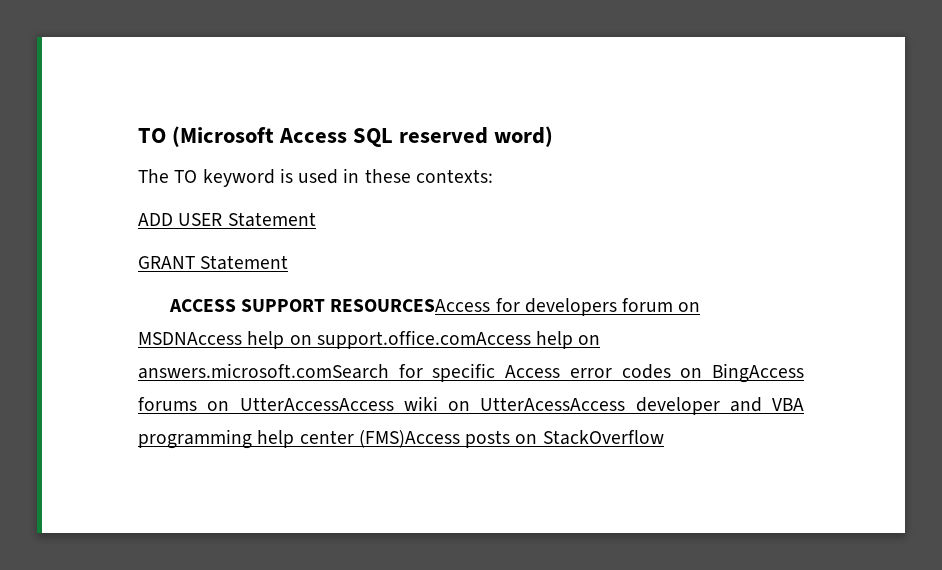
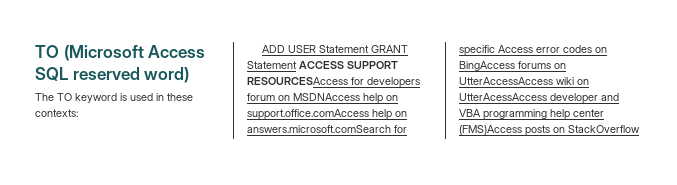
- ADD USER Statement
- GRANT Statement
- ACCESS SUPPORT RESOURCESAccess for developers forum on MSDNAccess help on support.office.comAccess help on answers.microsoft.comSearch for specific Access error codes on BingAccess forums on UtterAccessAccess wiki on UtterAcessAccess developer and VBA programming help center (FMS)Access posts on StackOverflow
+ ADD USER Statement GRANT Statement ACCESS SUPPORT RESOURCESAccess for developers forum on MSDNAccess help on support.office.comAccess help on answers.microsoft.comSearch for specific Access error codes on BingAccess forums on UtterAccessAccess wiki on UtterAcessAccess developer and VBA programming help center (FMS)Access posts on StackOverflow

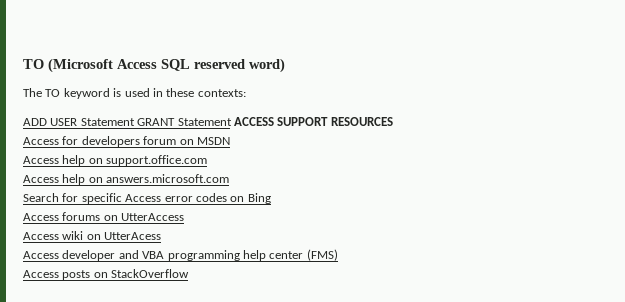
- ADD USER Statement GRANT Statement ACCESS SUPPORT RESOURCESAccess for developers forum on MSDNAccess help on support.office.comAccess help on answers.microsoft.comSearch for specific Access error codes on BingAccess forums on UtterAccessAccess wiki on UtterAcessAccess developer and VBA programming help center (FMS)Access posts on StackOverflow
+ ADD USER Statement GRANT Statement ACCESS SUPPORT RESOURCES
+ Access for developers forum on MSDN
+ Access help on support.office.com
+ Access help on answers.microsoft.com
+ Search for specific Access error codes on Bing
+ Access forums on UtterAccess
+ Access wiki on UtterAcess
+ Access developer and VBA programming help center (FMS)
+ Access posts on StackOverflow

